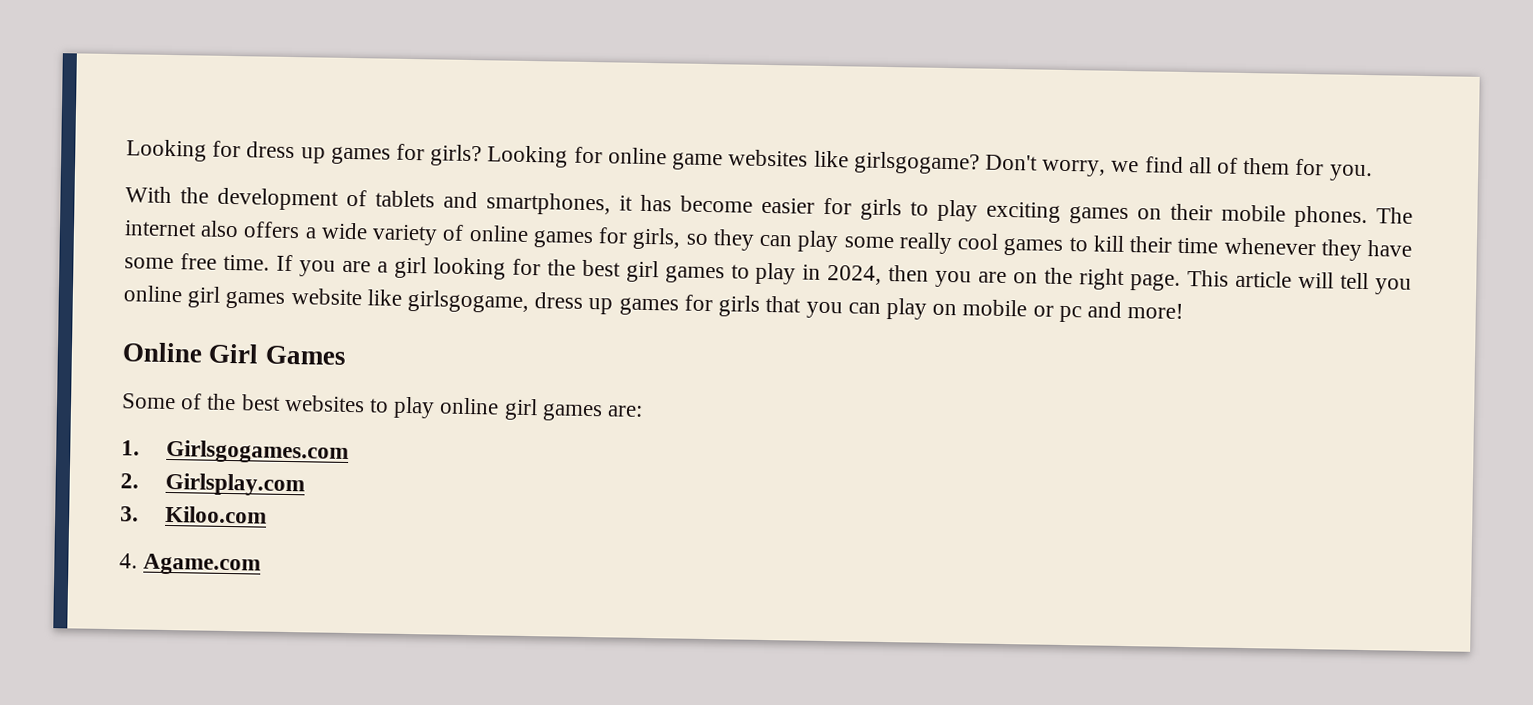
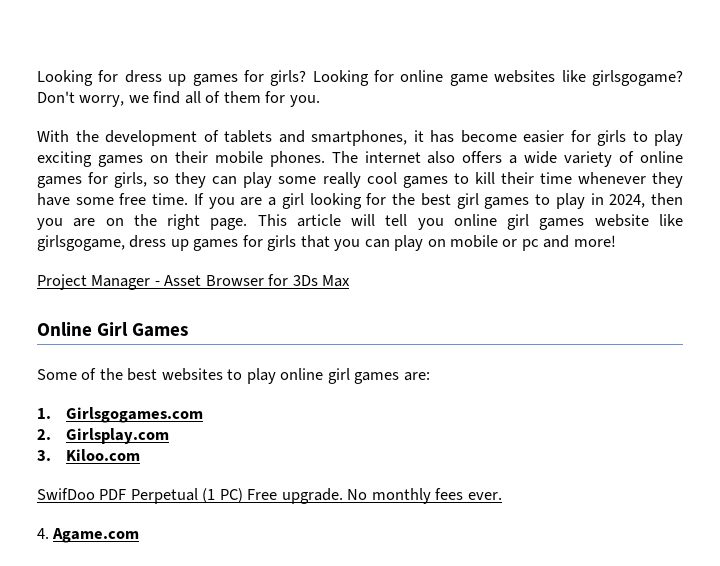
+ Project Manager - Asset Browser for 3Ds Max
+ SwifDoo PDF Perpetual (1 PC) Free upgrade. No monthly fees ever.

